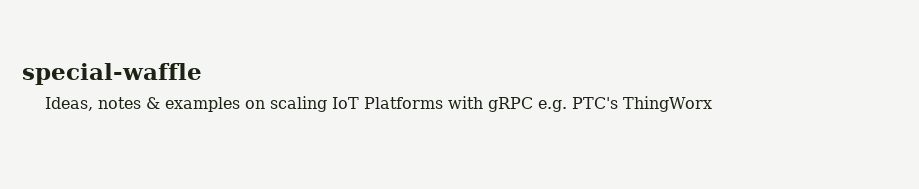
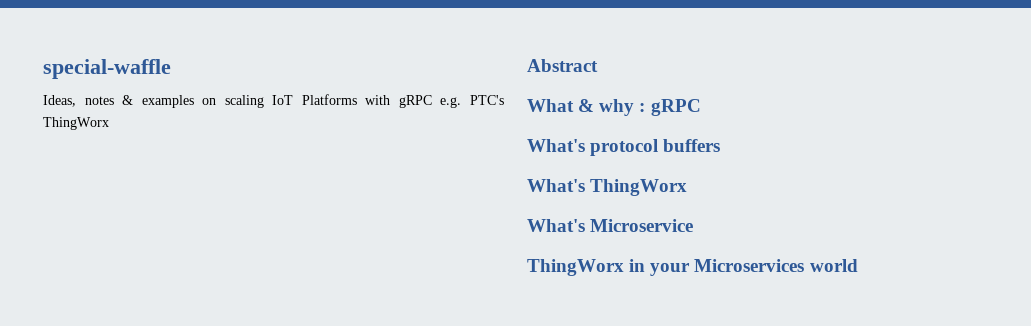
+ Abstract
+ What & why : gRPC
+ What's protocol buffers
+ What's ThingWorx
+ What's Microservice
+ ThingWorx in your Microservices world

